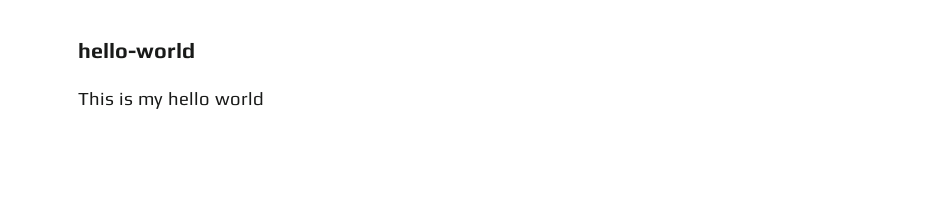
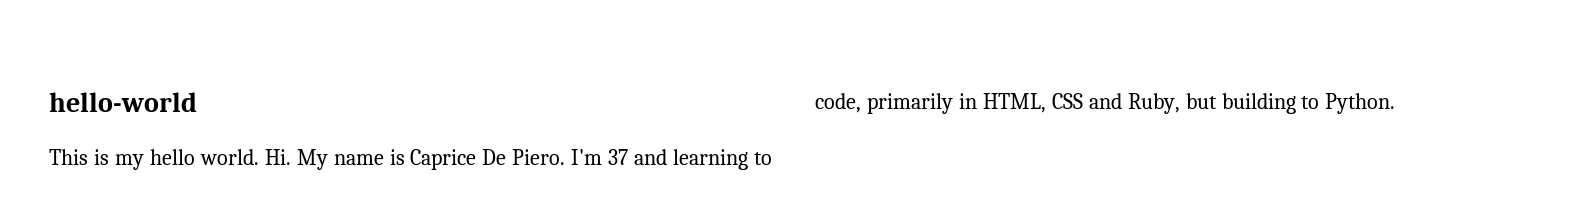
- This is my hello world
+ This is my hello world. Hi. My name is Caprice De Piero. I'm 37 and learning to code, primarily in HTML, CSS and Ruby, but building to Python.

